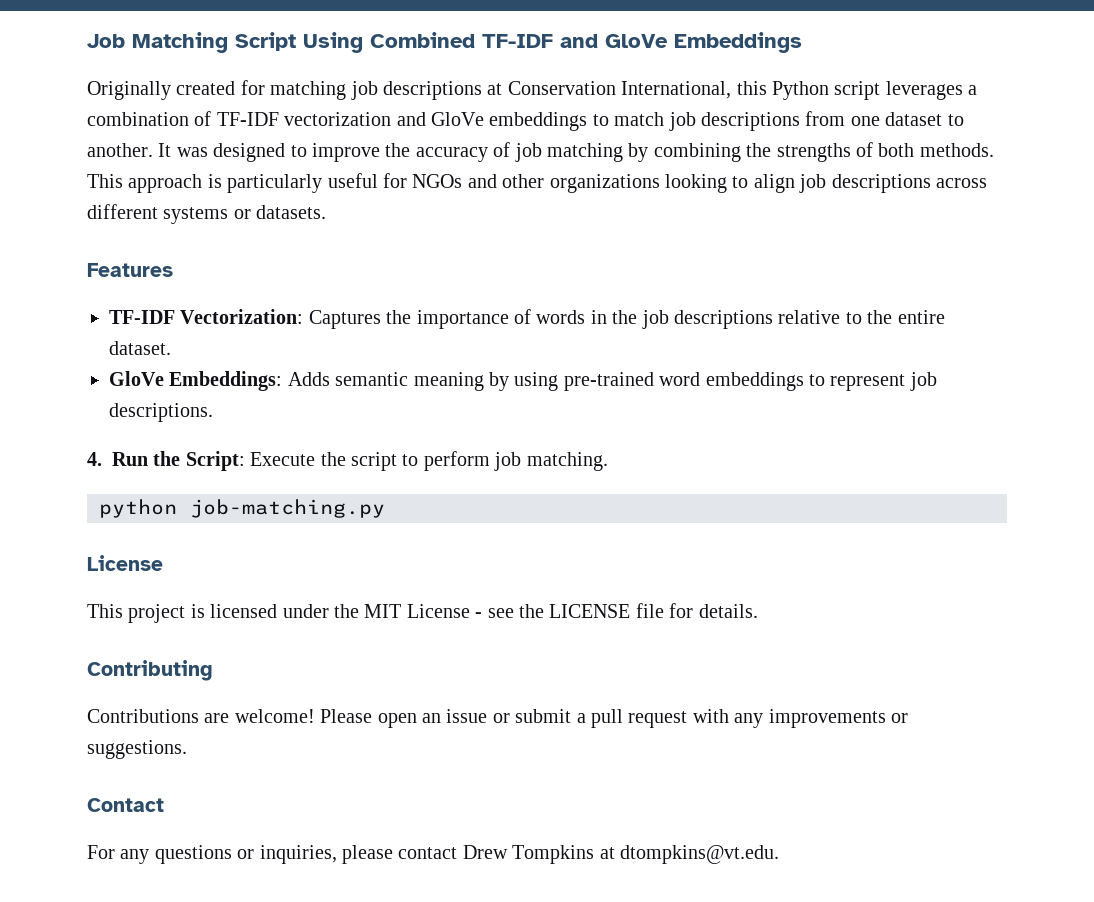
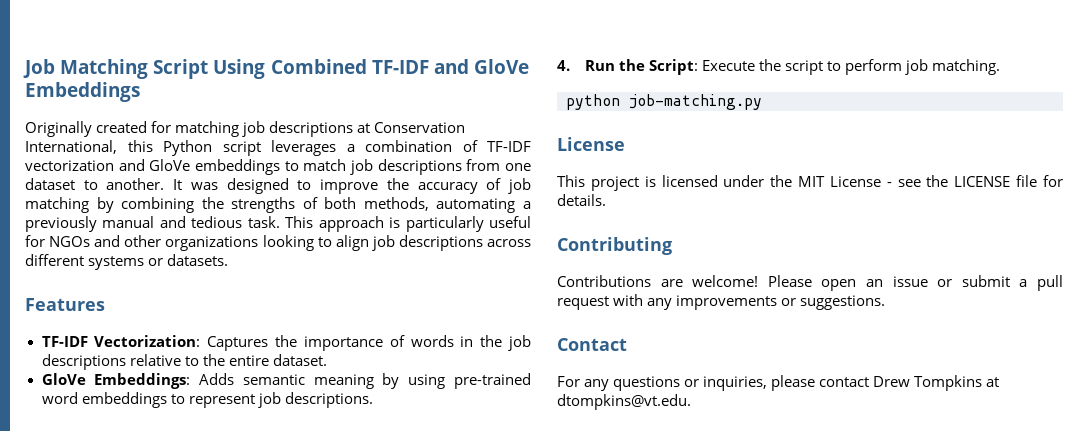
- It was designed to improve the accuracy of job matching by combining the strengths of both methods.
+ It was designed to improve the accuracy of job matching by combining the strengths of both methods, automating a previously manual and tedious task.

